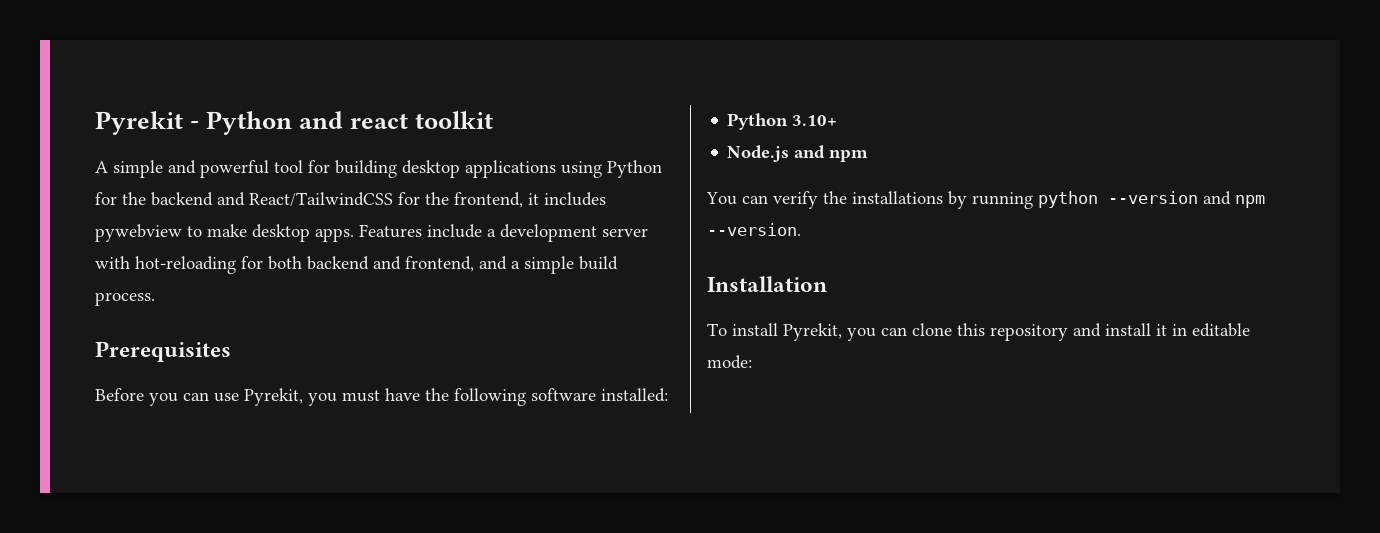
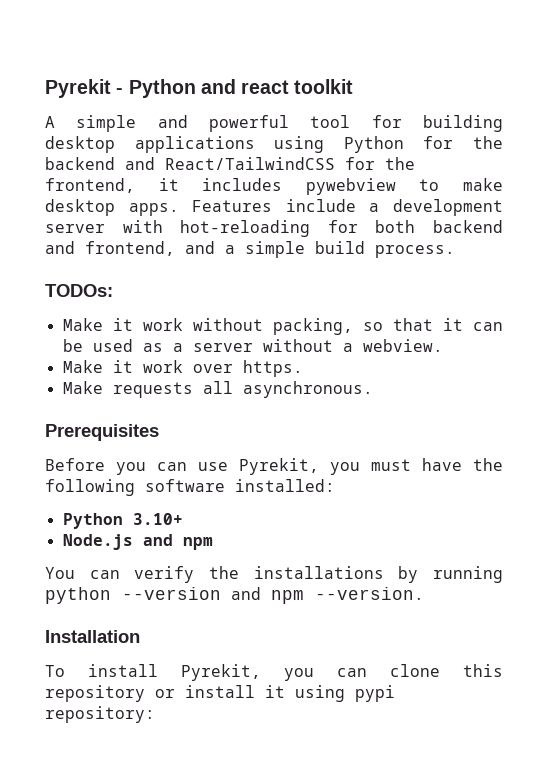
+ TODOs:
+ Make it work without packing, so that it can be used as a server without a webview.
+ Make it work over https.
+ Make requests all asynchronous.
- To install Pyrekit, you can clone this repository and install it in editable mode:
+ To install Pyrekit, you can clone this repository or install it using pypi repository:

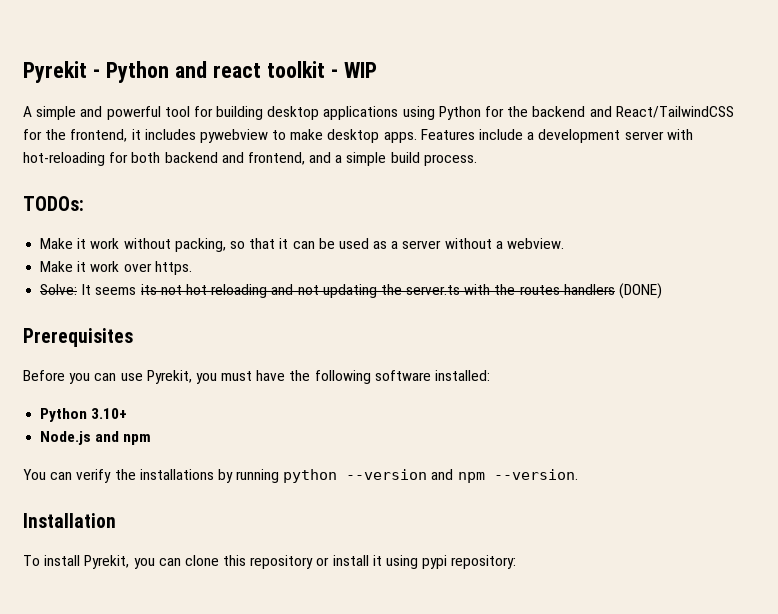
- Pyrekit - Python and react toolkit
+ Pyrekit - Python and react toolkit - WIP
- Make requests all asynchronous.
+ Solve: It seems its not hot reloading and not updating the server.ts with the routes handlers (DONE)

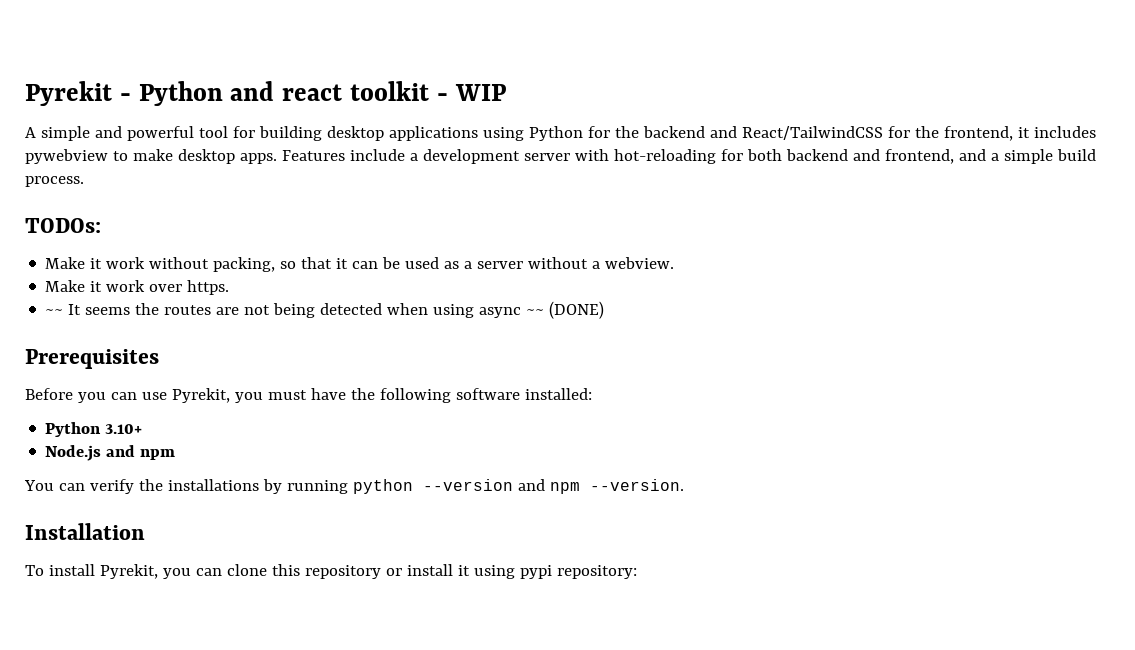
- Solve: It seems its not hot reloading and not updating the server.ts with the routes handlers (DONE)
+ ~~ It seems the routes are not being detected when using async ~~ (DONE)

